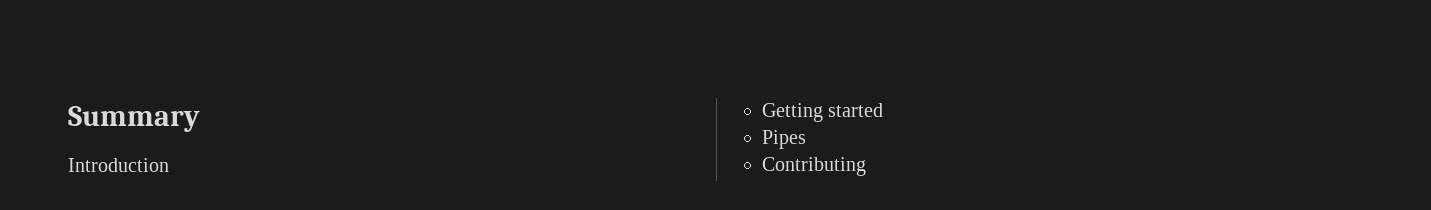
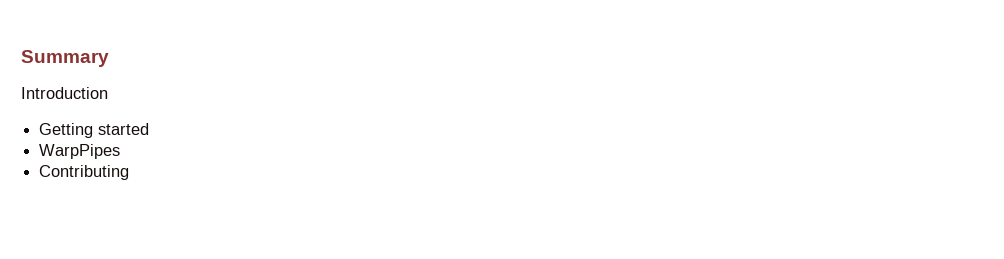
- Pipes
+ WarpPipes

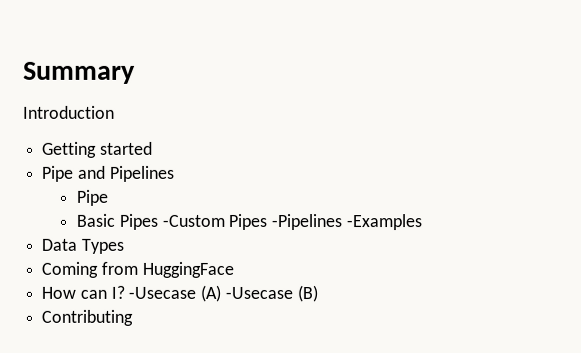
- WarpPipes
+ Pipe and Pipelines
+ Pipe
+ Basic Pipes -Custom Pipes -Pipelines -Examples
+ Data Types
+ Coming from HuggingFace
+ How can I? -Usecase (A) -Usecase (B)

